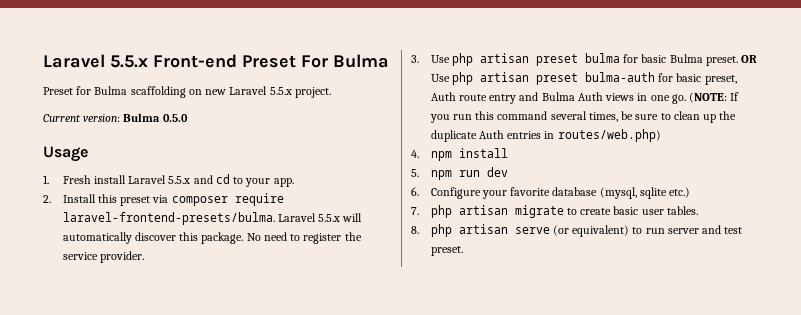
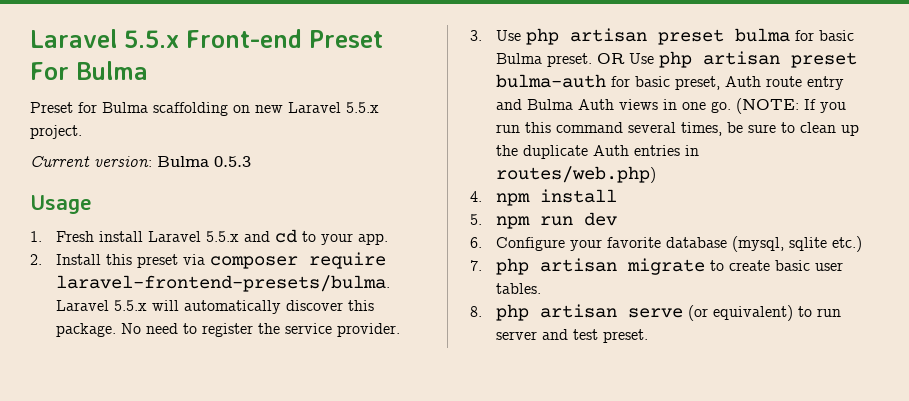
- Current version: Bulma 0.5.0
+ Current version: Bulma 0.5.3

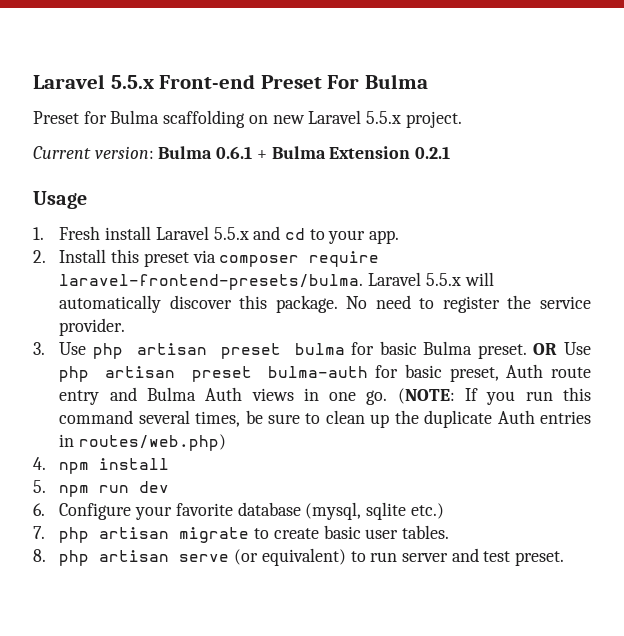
- Current version: Bulma 0.5.3
+ Current version: Bulma 0.6.1 + Bulma Extension 0.2.1

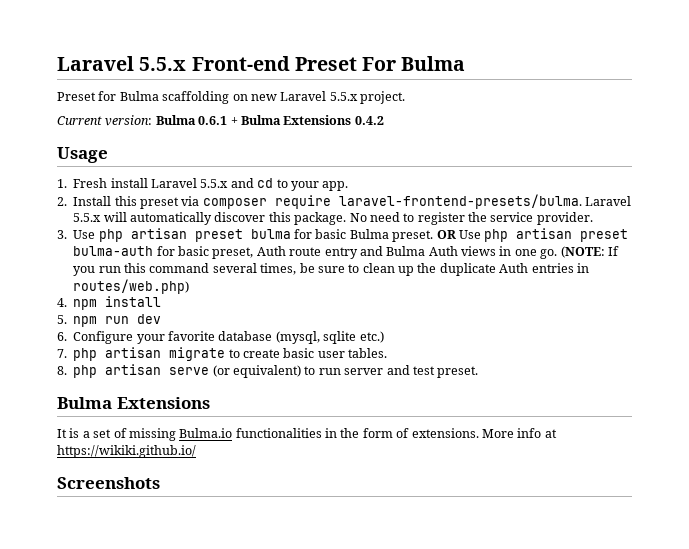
- Current version: Bulma 0.6.1 + Bulma Extension 0.2.1
+ Current version: Bulma 0.6.1 + Bulma Extensions 0.4.2
  8. php artisan serve (or equivalent) to run server and test preset.
+ Bulma Extensions
+ It is a set of missing Bulma.io functionalities in the form of extensions. More info at https://wikiki.github.io/
+ Screenshots

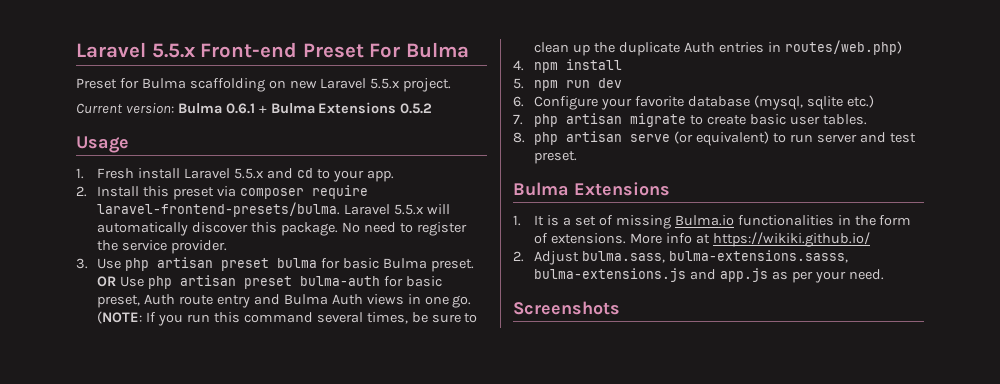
- Current version: Bulma 0.6.1 + Bulma Extensions 0.4.2
+ Current version: Bulma 0.6.1 + Bulma Extensions 0.5.2
- It is a set of missing Bulma.io functionalities in the form of extensions.
+ 1. It is a set of missing Bulma.io functionalities in the form of extensions.
+ 2. Adjust bulma.sass, bulma-extensions.sasss, bulma-extensions.js and app.js as per your need.

